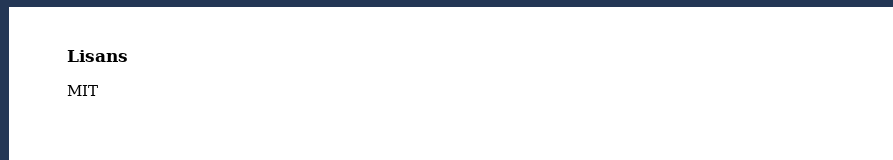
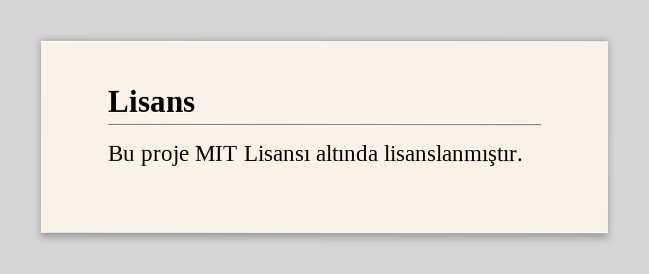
- MIT
+ Bu proje MIT Lisansı altında lisanslanmıştır.

